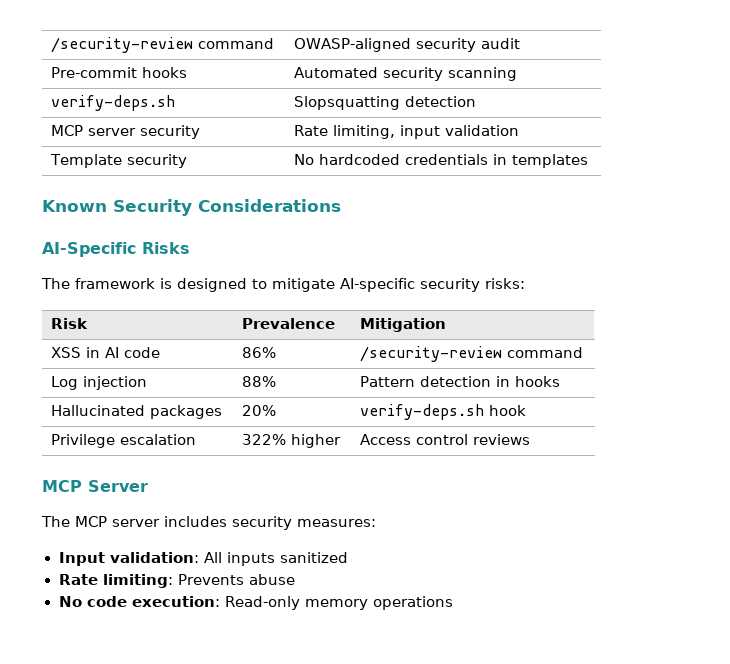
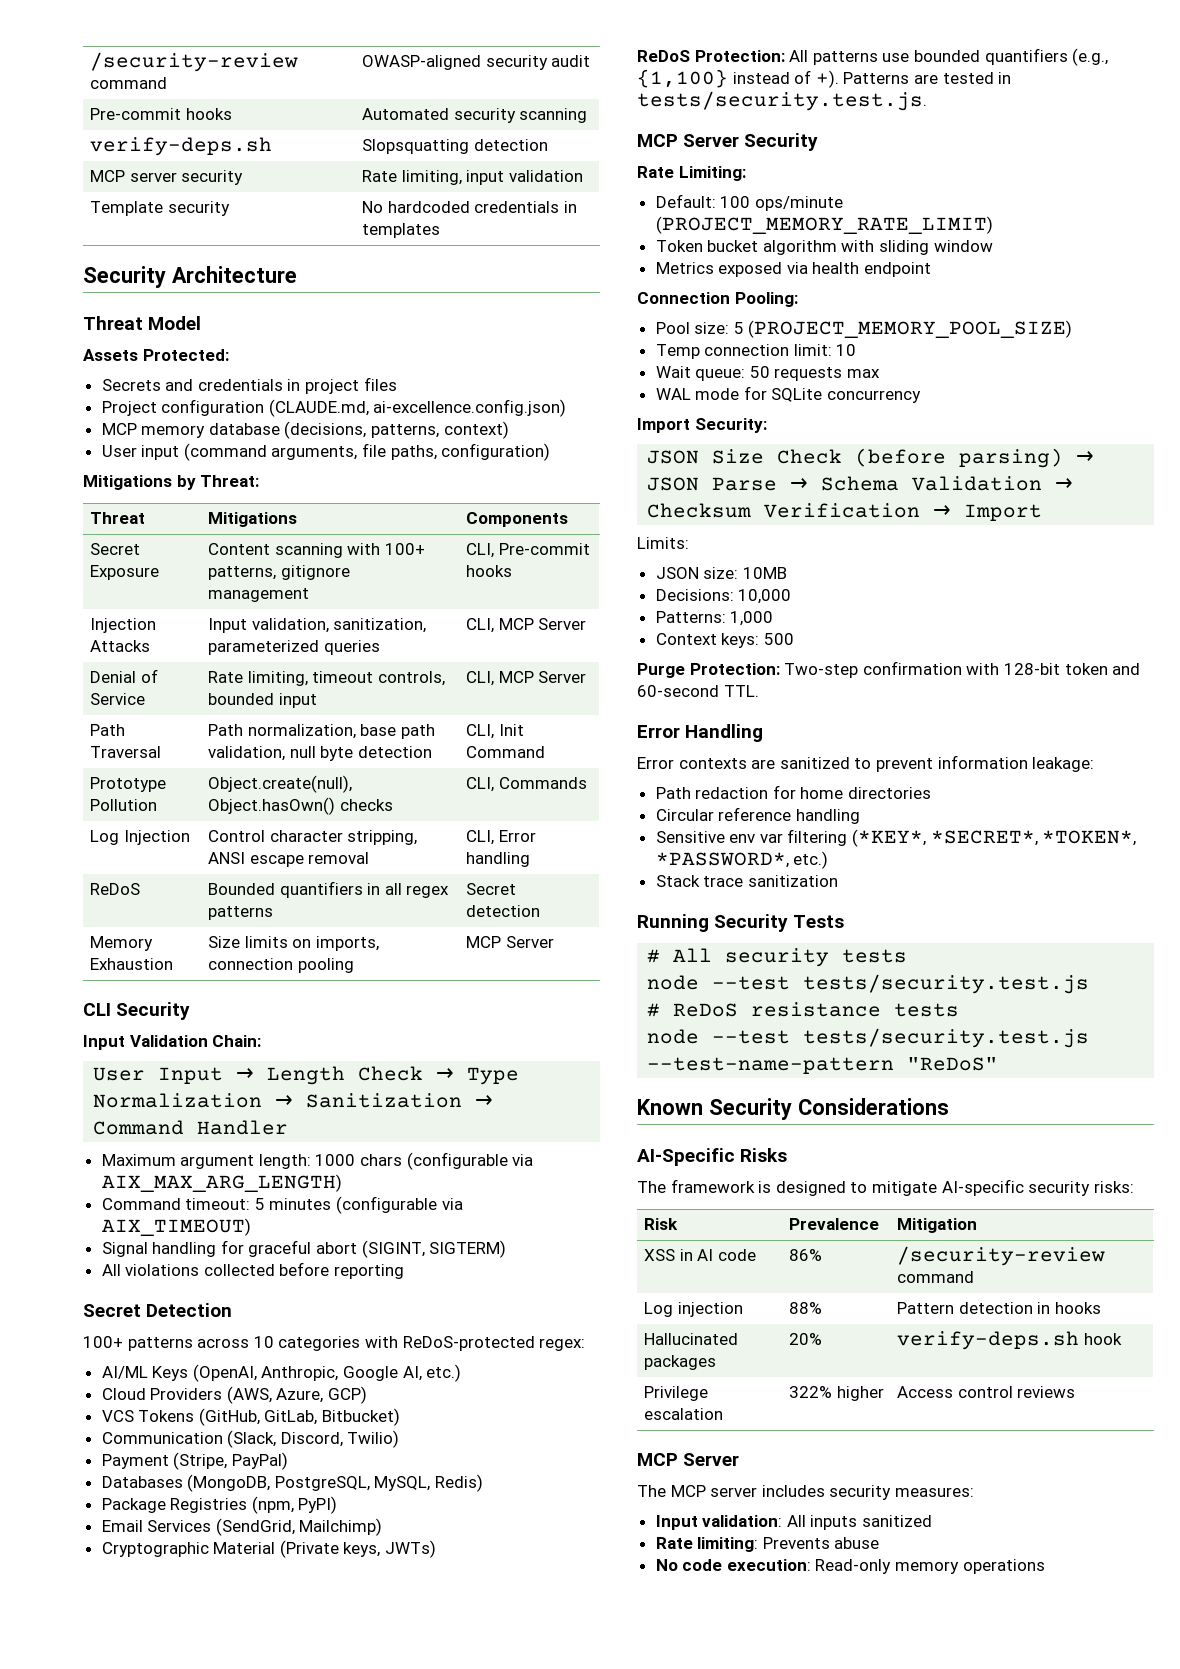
+ Security Architecture
+ Threat Model
+ Assets Protected:
+ Secrets and credentials in project files
+ Project configuration (CLAUDE.md, ai-excellence.config.json)
+ MCP memory database (decisions, patterns, context)
+ User input (command arguments, file paths, configuration)
+ Mitigations by Threat:
+ Threat | Mitigations | Components
+ Secret Exposure | Content scanning with 100+ patterns, gitignore management | CLI, Pre-commit hooks
+ Injection Attacks | Input validation, sanitization, parameterized queries | CLI, MCP Server
+ Denial of Service | Rate limiting, timeout controls, bounded input | CLI, MCP Server
+ Path Traversal | Path normalization, base path validation, null byte detection | CLI, Init Command
+ Prototype Pollution | Object.create(null), Object.hasOwn() checks | CLI, Commands
+ Log Injection | Control character stripping, ANSI escape removal | CLI, Error handling
+ ReDoS | Bounded quantifiers in all regex patterns | Secret detection
+ Memory Exhaustion | Size limits on imports, connection pooling | MCP Server
+ CLI Security
+ Input Validation Chain:
+ User Input → Length Check → Type Normalization → Sanitization → Command Handler
+ Maximum argument length: 1000 chars (configurable via AIX_MAX_ARG_LENGTH)
+ Command timeout: 5 minutes (configurable via AIX_TIMEOUT)
+ Signal handling for graceful abort (SIGINT, SIGTERM)
+ All violations collected before reporting
+ Secret Detection
+ 100+ patterns across 10 categories with ReDoS-protected regex:
+ AI/ML Keys (OpenAI, Anthropic, Google AI, etc.)
+ Cloud Providers (AWS, Azure, GCP)
+ VCS Tokens (GitHub, GitLab, Bitbucket)
+ Communication (Slack, Discord, Twilio)
+ Payment (Stripe, PayPal)
+ Databases (MongoDB, PostgreSQL, MySQL, Redis)
+ Package Registries (npm, PyPI)
+ Email Services (SendGrid, Mailchimp)
+ Cryptographic Material (Private keys, JWTs)
+ ReDoS Protection: All patterns use bounded quantifiers (e.g., {1,100} instead of +). Patterns are tested in tests/security.test.js.
+ MCP Server Security
+ Rate Limiting:
+ Default: 100 ops/minute (PROJECT_MEMORY_RATE_LIMIT)
+ Token bucket algorithm with sliding window
+ Metrics exposed via health endpoint
+ Connection Pooling:
+ Pool size: 5 (PROJECT_MEMORY_POOL_SIZE)
+ Temp connection limit: 10
+ Wait queue: 50 requests max
+ WAL mode for SQLite concurrency
+ Import Security:
+ JSON Size Check (before parsing) → JSON Parse → Schema Validation → Checksum Verification → Import
+ Limits:
+ JSON size: 10MB
+ Decisions: 10,000
+ Patterns: 1,000
+ Context keys: 500
+ Purge Protection: Two-step confirmation with 128-bit token and 60-second TTL.
+ Error Handling
+ Error contexts are sanitized to prevent information leakage:
+ Path redaction for home directories
+ Circular reference handling
+ Sensitive env var filtering (*KEY*, *SECRET*, *TOKEN*, *PASSWORD*, etc.)
+ Stack trace sanitization
+ Running Security Tests
+ # All security tests
+ node --test tests/security.test.js
+ # ReDoS resistance tests
+ node --test tests/security.test.js --test-name-pattern "ReDoS"

